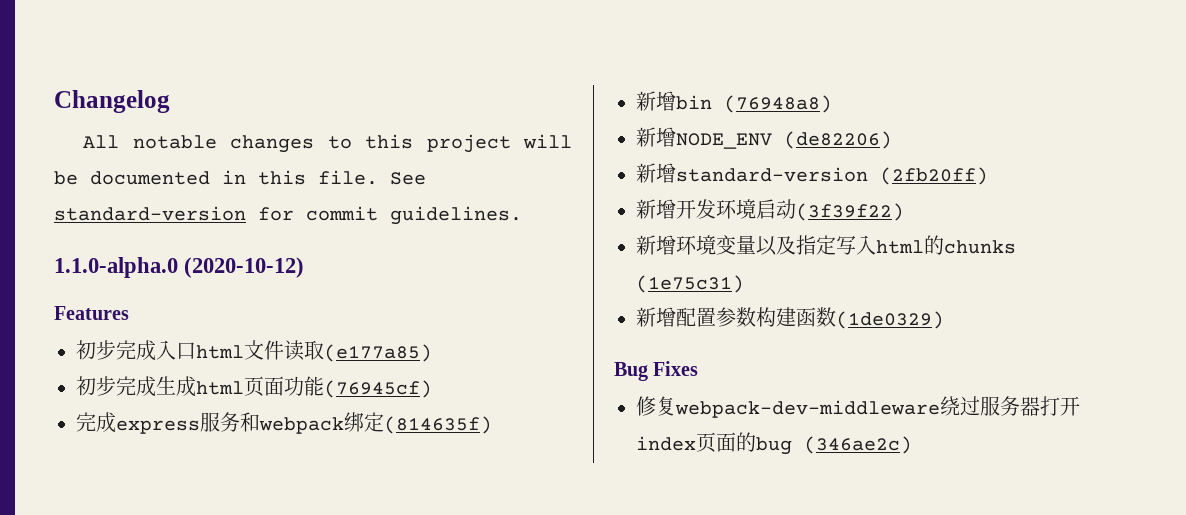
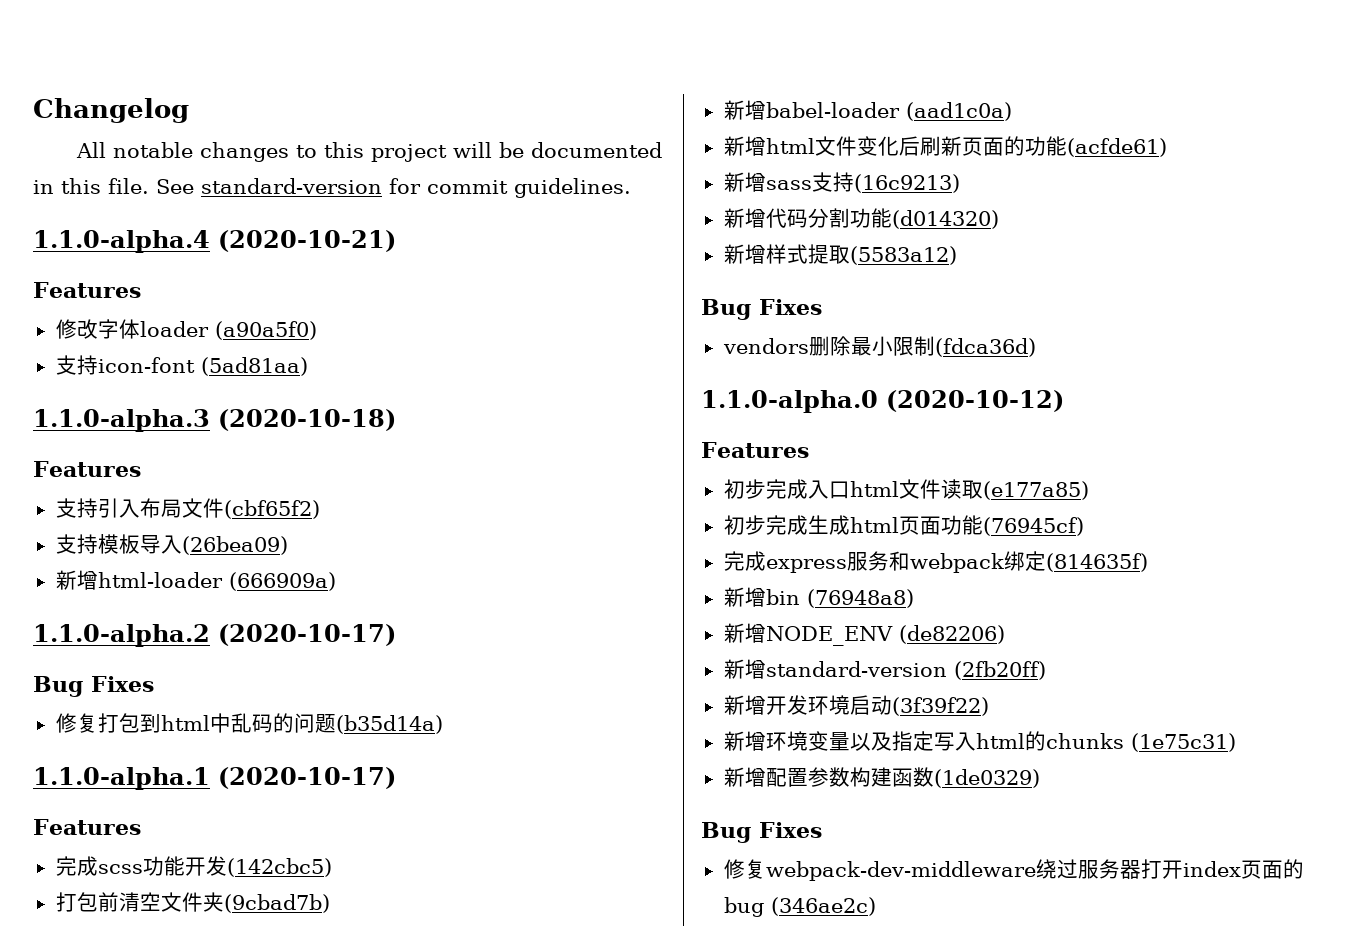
+ 1.1.0-alpha.4 (2020-10-21)
+ Features
+ 修改字体loader (a90a5f0)
+ 支持icon-font (5ad81aa)
+ 1.1.0-alpha.3 (2020-10-18)
+ Features
+ 支持引入布局文件(cbf65f2)
+ 支持模板导入(26bea09)
+ 新增html-loader (666909a)
+ 1.1.0-alpha.2 (2020-10-17)
+ Bug Fixes
+ 修复打包到html中乱码的问题(b35d14a)
+ 1.1.0-alpha.1 (2020-10-17)
+ Features
+ 完成scss功能开发(142cbc5)
+ 打包前清空文件夹(9cbad7b)
+ 新增babel-loader (aad1c0a)
+ 新增html文件变化后刷新页面的功能(acfde61)
+ 新增sass支持(16c9213)
+ 新增代码分割功能(d014320)
+ 新增样式提取(5583a12)
+ Bug Fixes
+ vendors删除最小限制(fdca36d)

